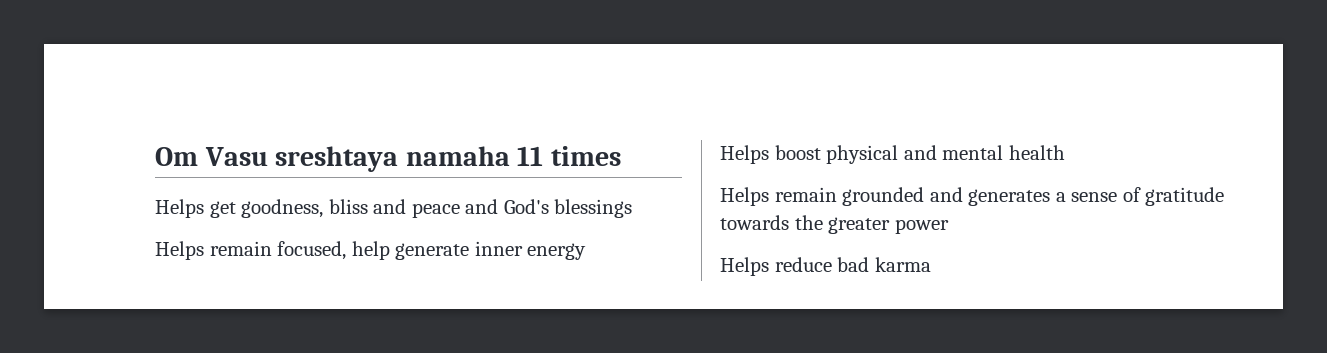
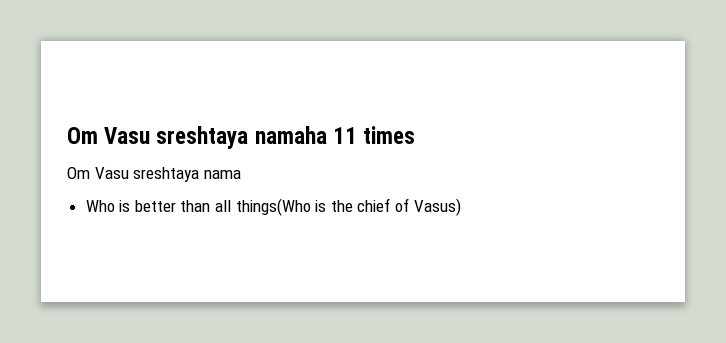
- Helps get goodness, bliss and peace and God's blessings
- Helps remain focused, help generate inner energy
- Helps boost physical and mental health
- Helps remain grounded and generates a sense of gratitude towards the greater power
- Helps reduce bad karma
+ Om Vasu sreshtaya nama
+ Who is better than all things(Who is the chief of Vasus)

